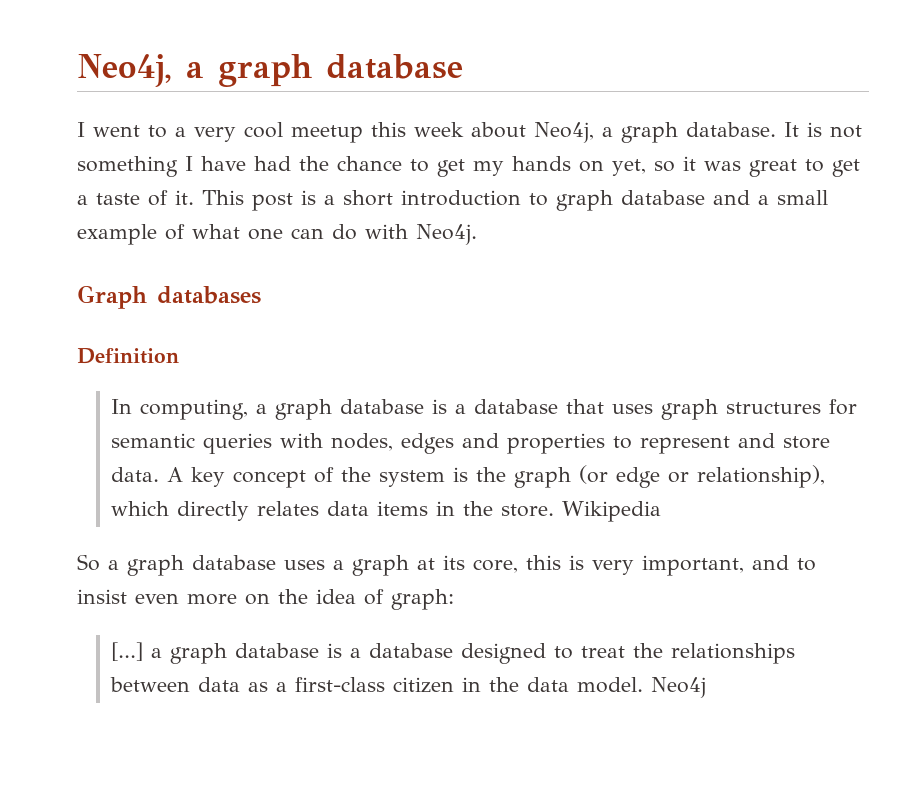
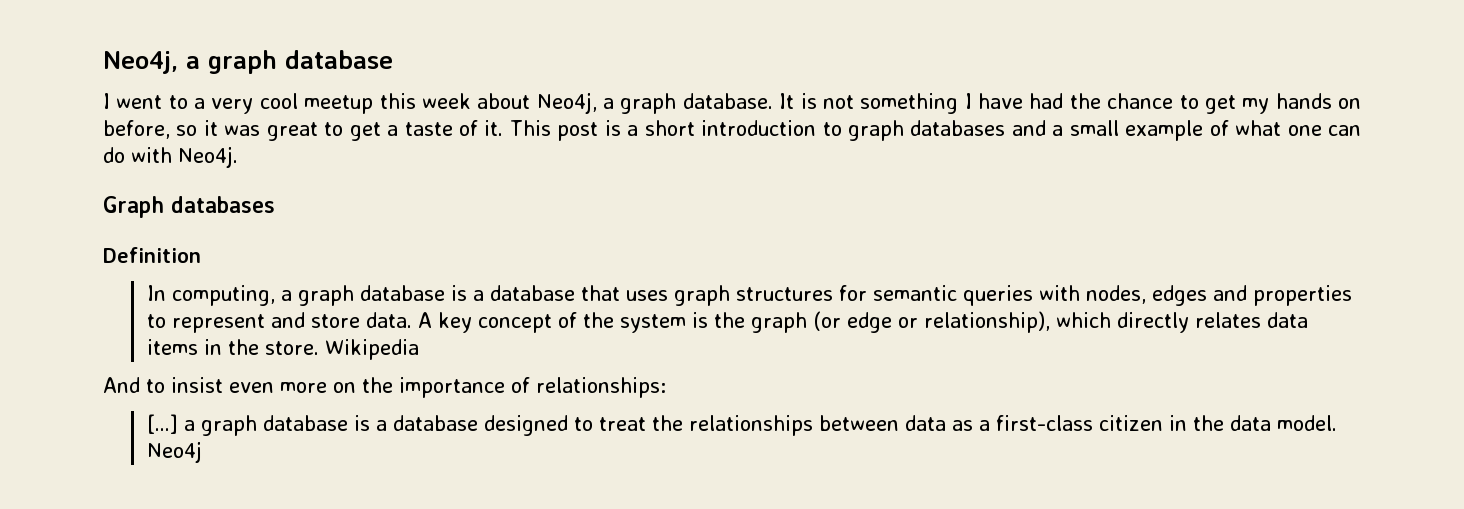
- It is not something I have had the chance to get my hands on yet, so it was great to get a taste of it.
+ It is not something I have had the chance to get my hands on before, so it was great to get a taste of it.
- This post is a short introduction to graph database and a small example of what one can do with Neo4j.
+ This post is a short introduction to graph databases and a small example of what one can do with Neo4j.
- So a graph database uses a graph at its core, this is very important, and to insist even more on the idea of graph:
+ And to insist even more on the importance of relationships:

